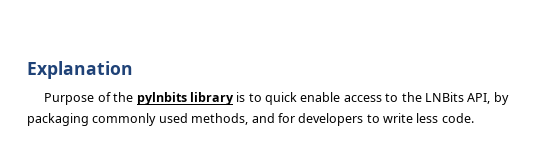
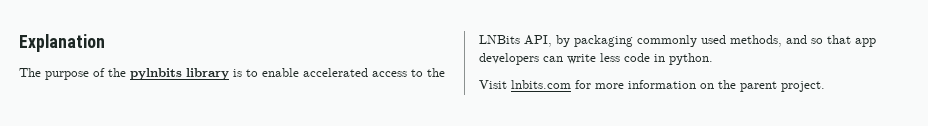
- Purpose of the pylnbits library is to quick enable access to the LNBits API, by packaging commonly used methods, and for developers to write less code.
+ The purpose of the pylnbits library is to enable accelerated access to the LNBits API, by packaging commonly used methods, and so that app developers can write less code in python.
+ Visit lnbits.com for more information on the parent project.

